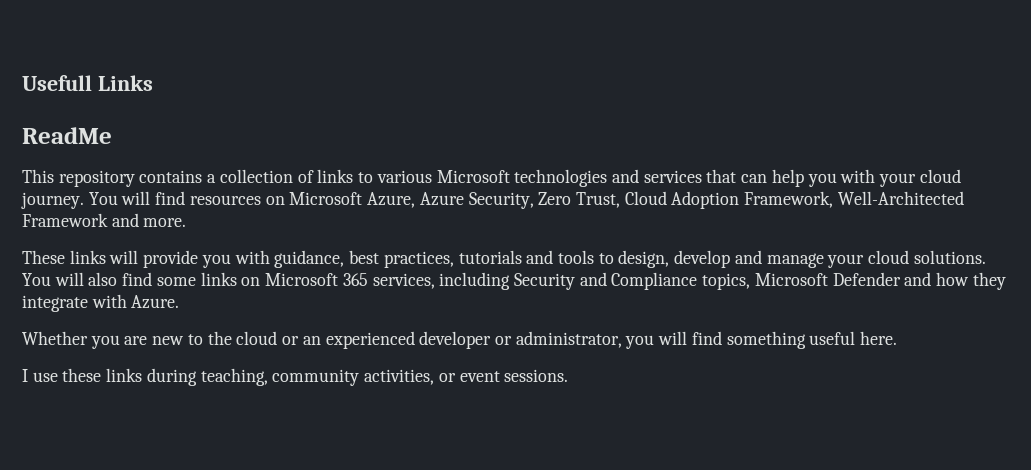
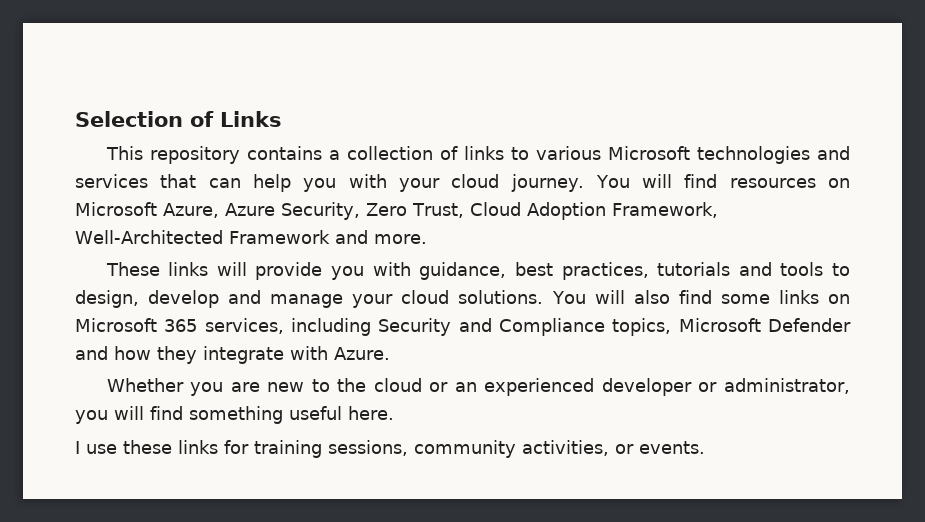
- Usefull Links
+ Selection of Links
- ReadMe
- I use these links during teaching, community activities, or event sessions.
+ I use these links for training sessions, community activities, or events.

